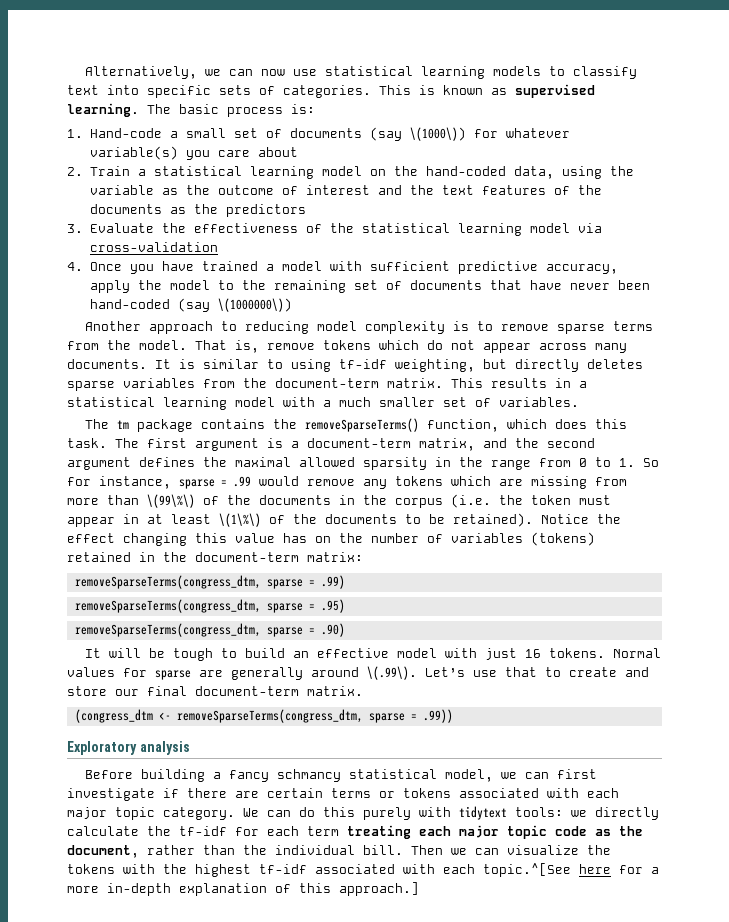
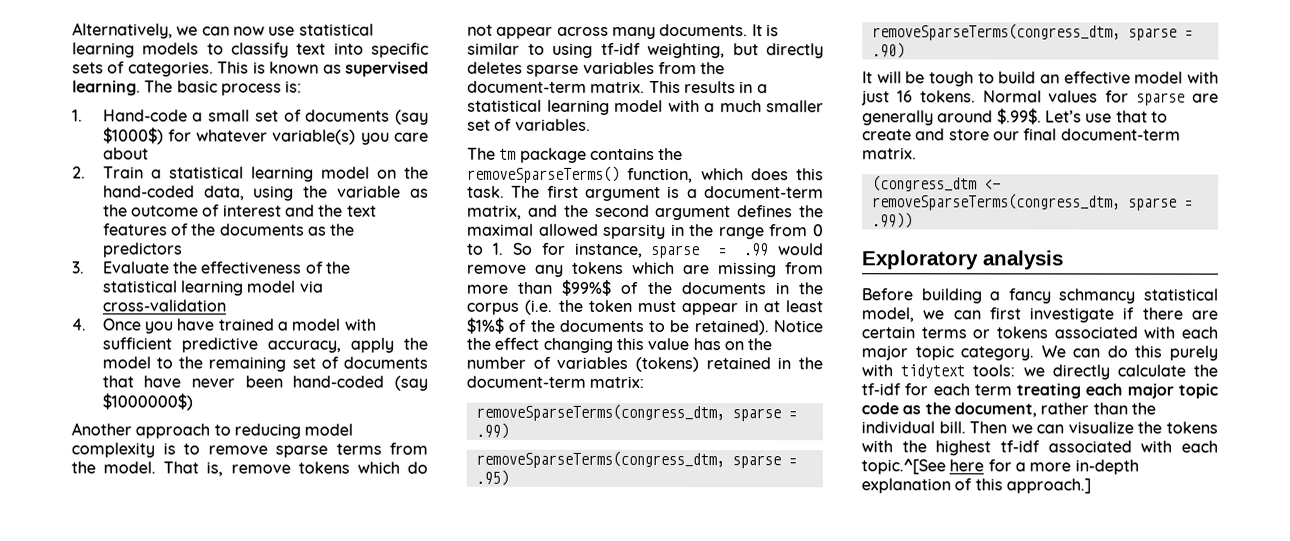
- 1. Hand-code a small set of documents (say \(1000\)) for whatever variable(s) you care about
+ 1. Hand-code a small set of documents (say $1000$) for whatever variable(s) you care about
- 4. Once you have trained a model with sufficient predictive accuracy, apply the model to the remaining set of documents that have never been hand-coded (say \(1000000\))
+ 4. Once you have trained a model with sufficient predictive accuracy, apply the model to the remaining set of documents that have never been hand-coded (say $1000000$)
- The first argument is a document-term matrix, and the second argument defines the maximal allowed sparsity in the range from 0 to 1. So for instance, sparse = .99 would remove any tokens which are missing from more than \(99\%\) of the documents in the corpus (i.e. the token must appear in at least \(1\%\) of the documents to be retained).
+ The first argument is a document-term matrix, and the second argument defines the maximal allowed sparsity in the range from 0 to 1. So for instance, sparse = .99 would remove any tokens which are missing from more than $99%$ of the documents in the corpus (i.e. the token must appear in at least $1%$ of the documents to be retained).
- Normal values for sparse are generally around \(.99\). Let’s use that to create and store our final document-term matrix.
+ Normal values for sparse are generally around $.99$. Let’s use that to create and store our final document-term matrix.

